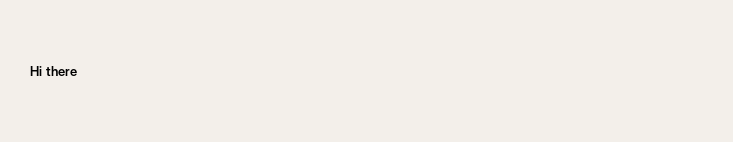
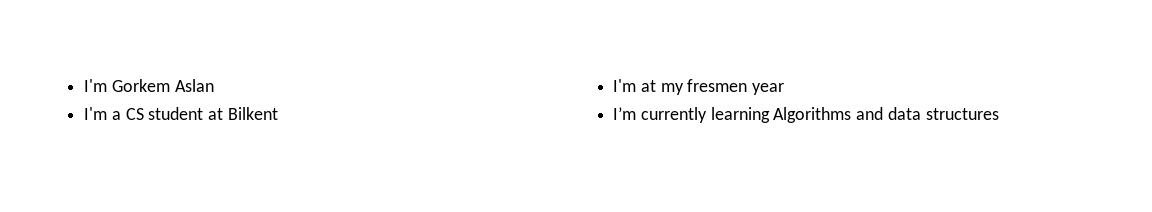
- Hi there
+ I'm Gorkem Aslan
+ I'm a CS student at Bilkent
+ I'm at my fresmen year
+ I’m currently learning Algorithms and data structures

